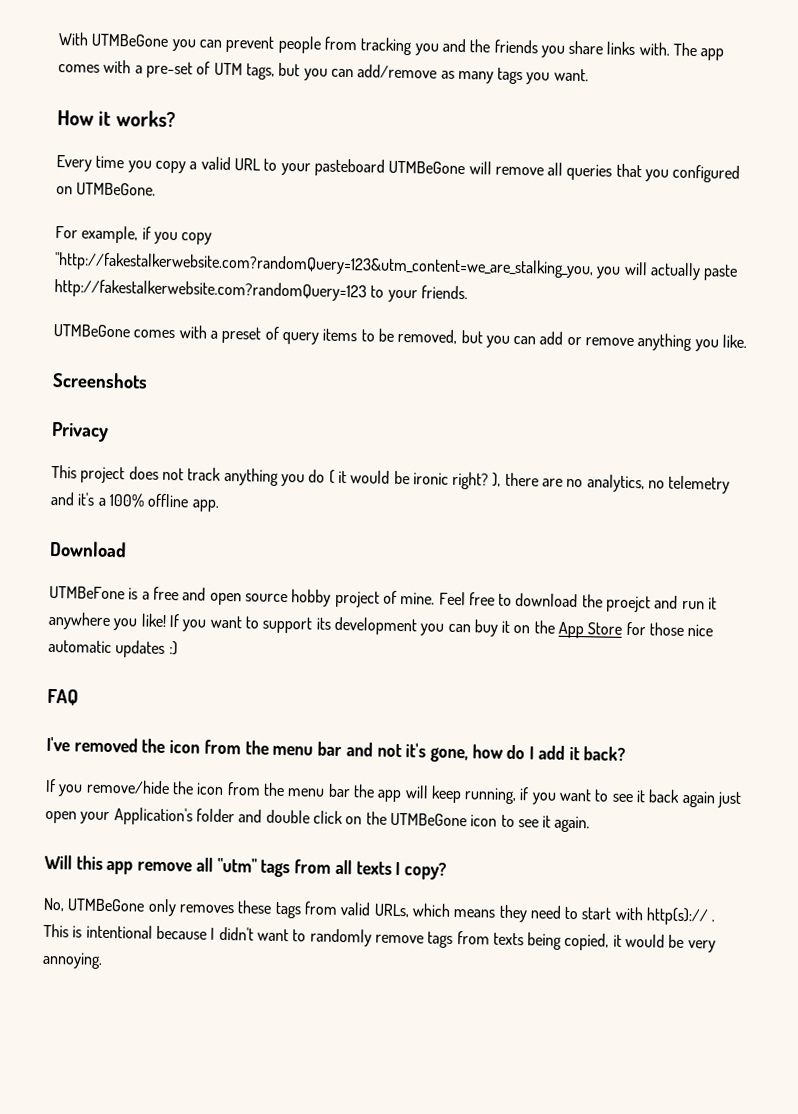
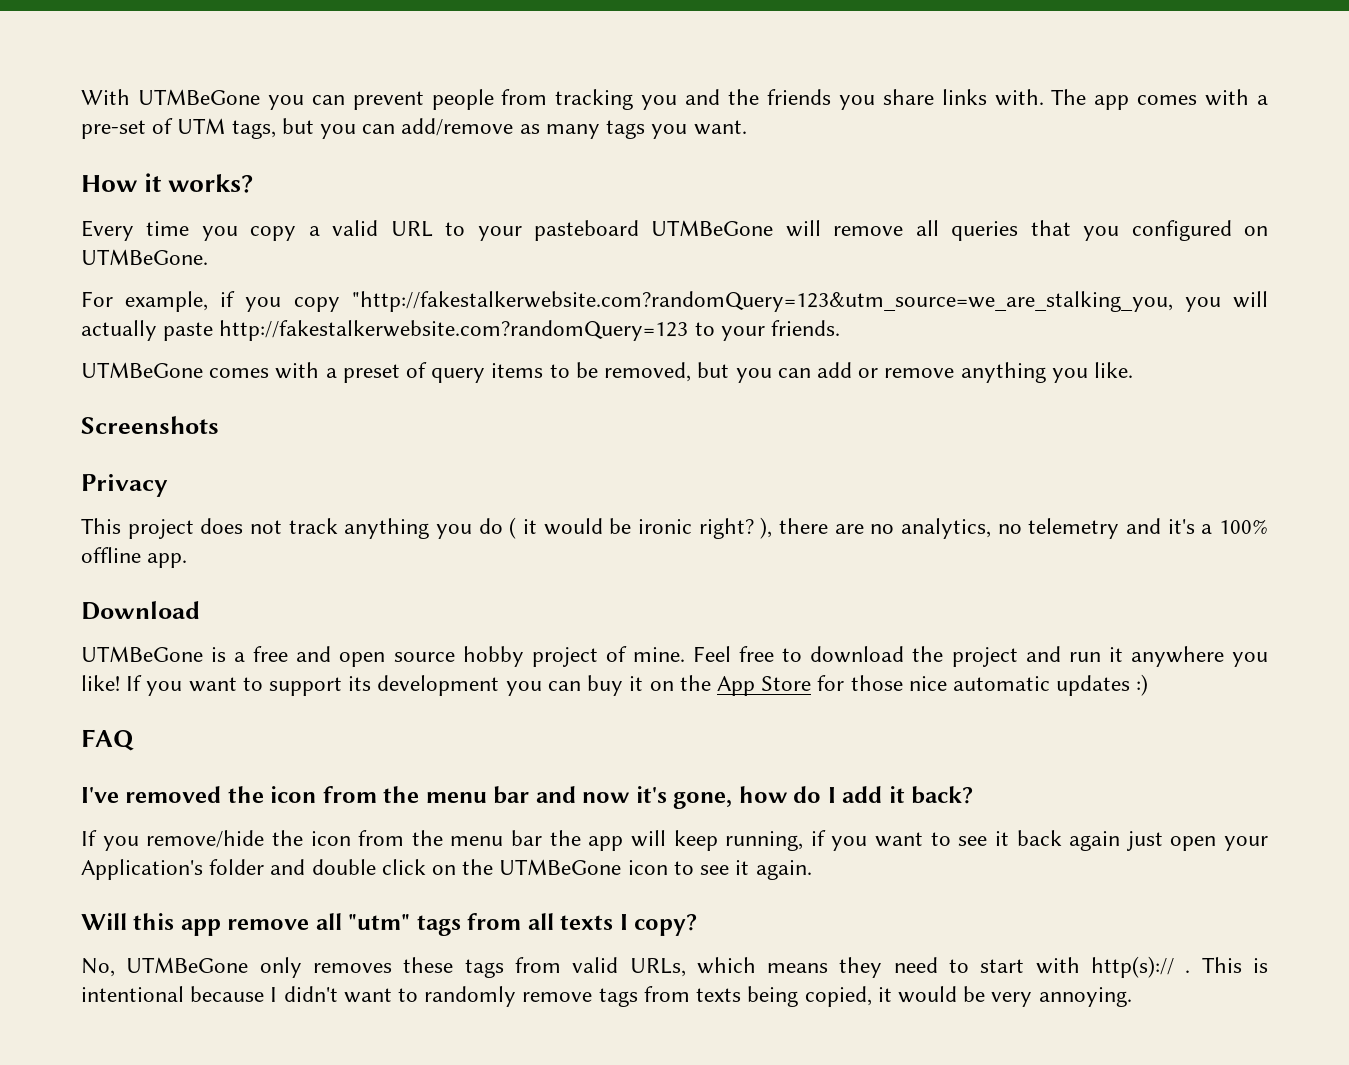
- For example, if you copy "http://fakestalkerwebsite.com?randomQuery=123&utm_content=we_are_stalking_you, you will actually paste http://fakestalkerwebsite.com?randomQuery=123 to your friends.
+ For example, if you copy "http://fakestalkerwebsite.com?randomQuery=123&utm_source=we_are_stalking_you, you will actually paste http://fakestalkerwebsite.com?randomQuery=123 to your friends.
- UTMBeFone is a free and open source hobby project of mine.
+ UTMBeGone is a free and open source hobby project of mine.
- Feel free to download the proejct and run it anywhere you like!
+ Feel free to download the project and run it anywhere you like!
- I've removed the icon from the menu bar and not it's gone, how do I add it back?
+ I've removed the icon from the menu bar and now it's gone, how do I add it back?

